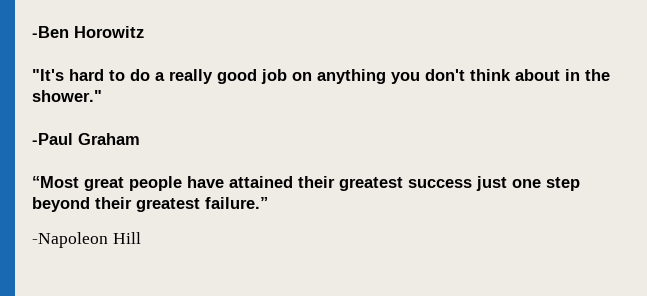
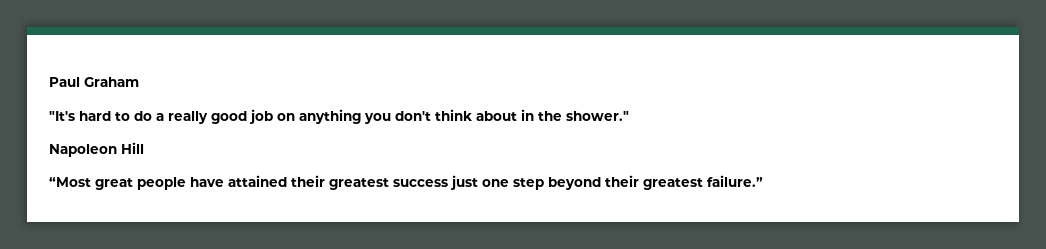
- -Ben Horowitz
+ Paul Graham
- -Paul Graham
+ Napoleon Hill
- -Napoleon Hill

